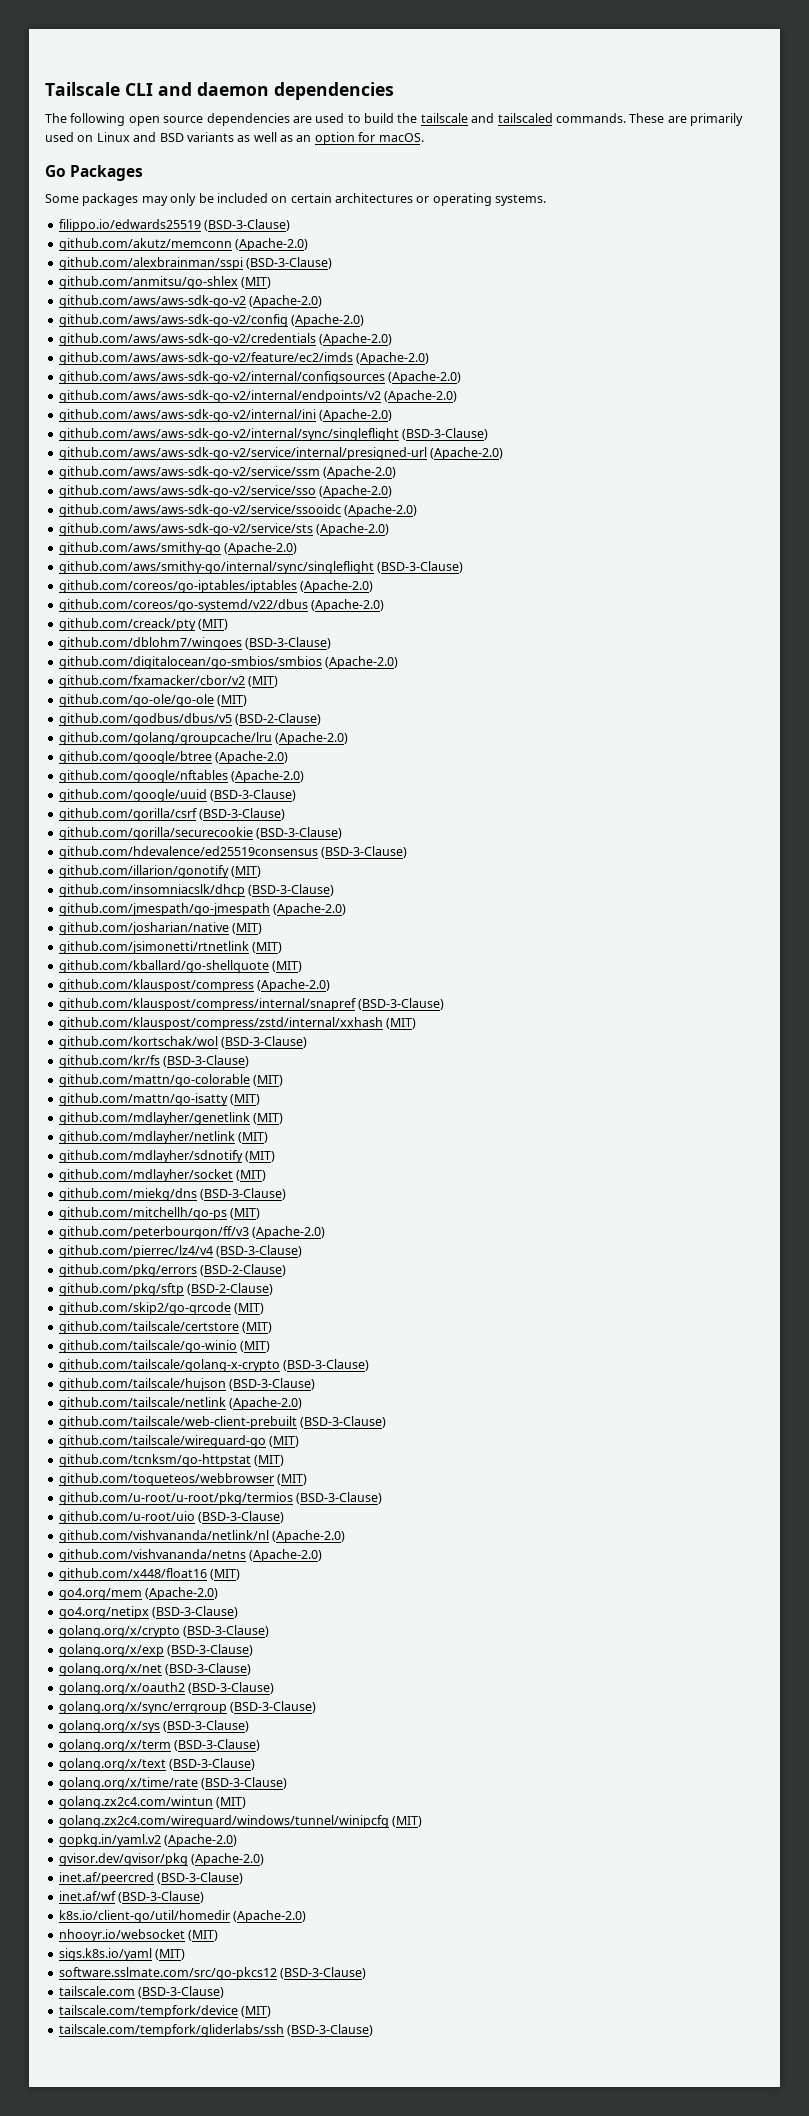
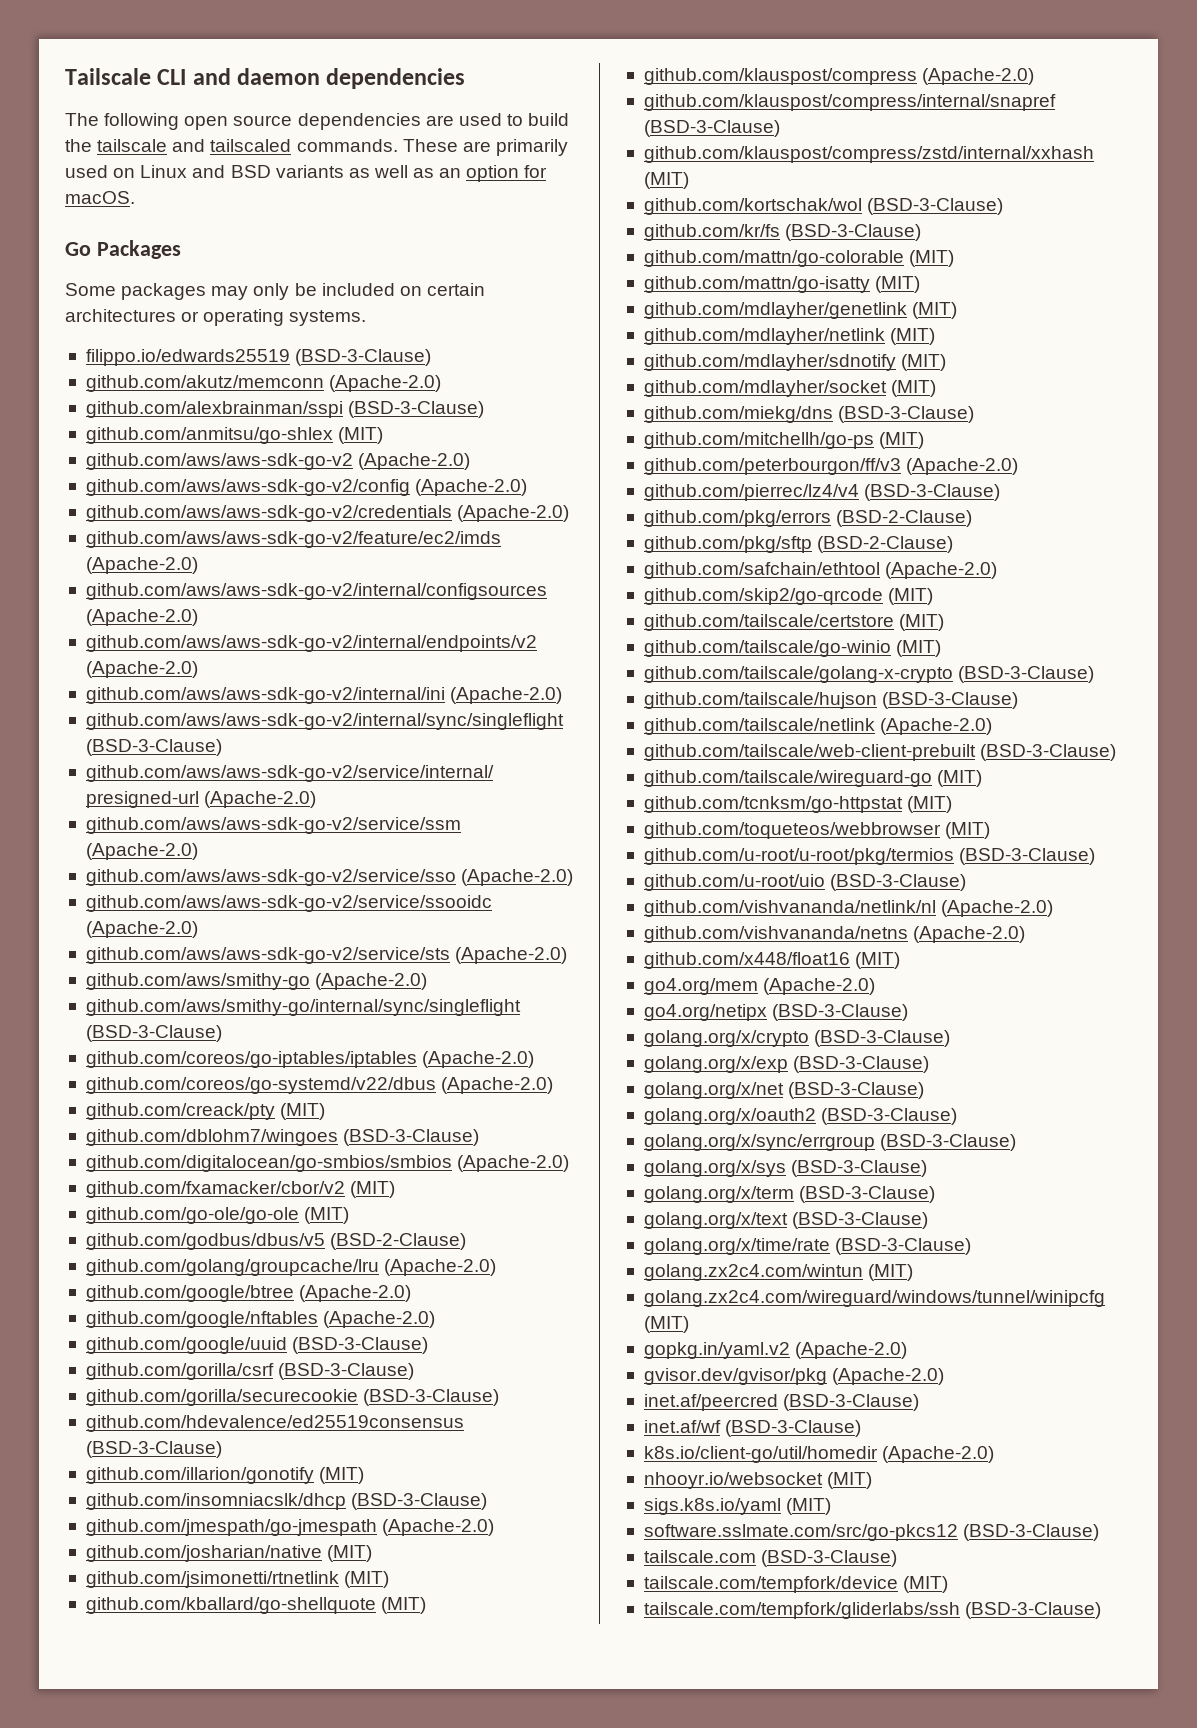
+ github.com/safchain/ethtool (Apache-2.0)

